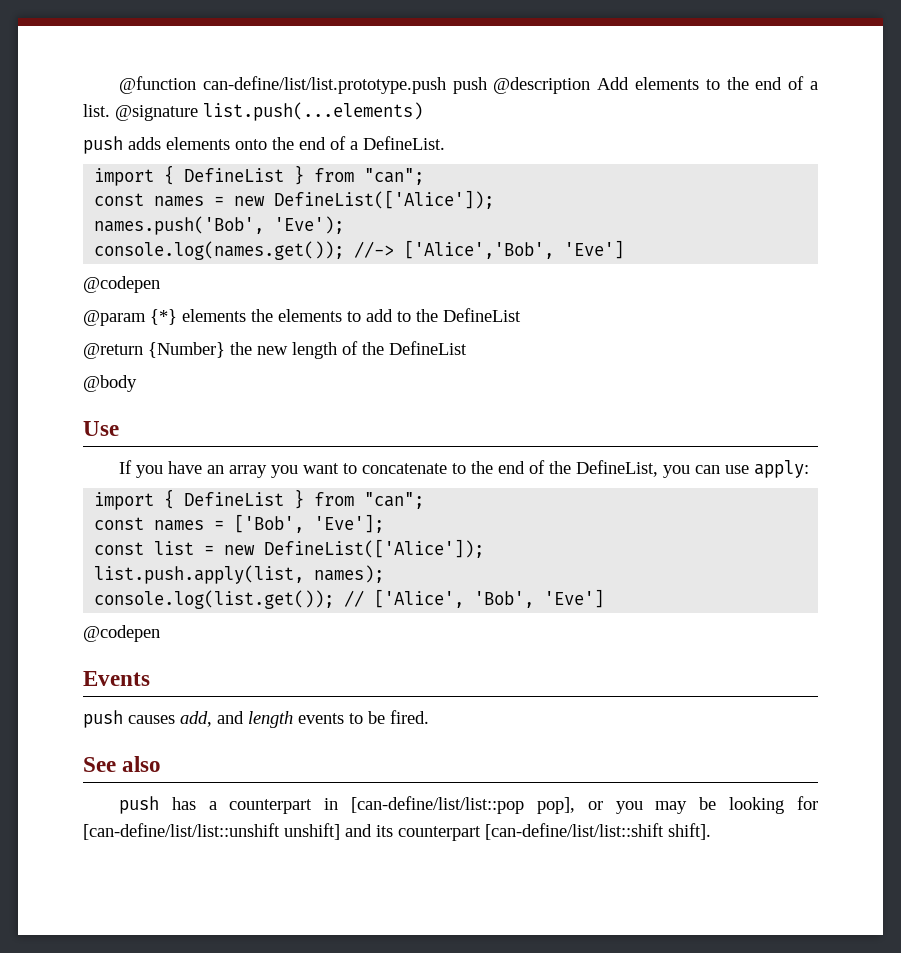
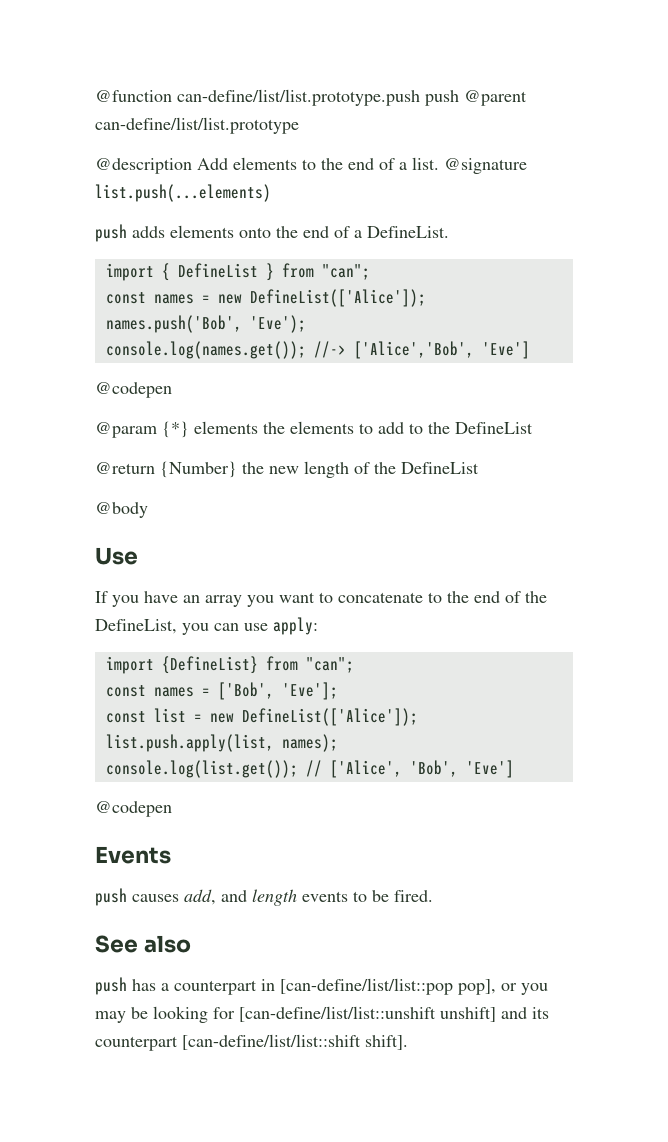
- @function can-define/list/list.prototype.push push @description Add elements to the end of a list.
+ @function can-define/list/list.prototype.push push @parent can-define/list/list.prototype
+ @description Add elements to the end of a list.
  If you have an array you want to concatenate to the end of the DefineList, you can use apply:
- import { DefineList } from "can";
+ import {DefineList} from "can";

